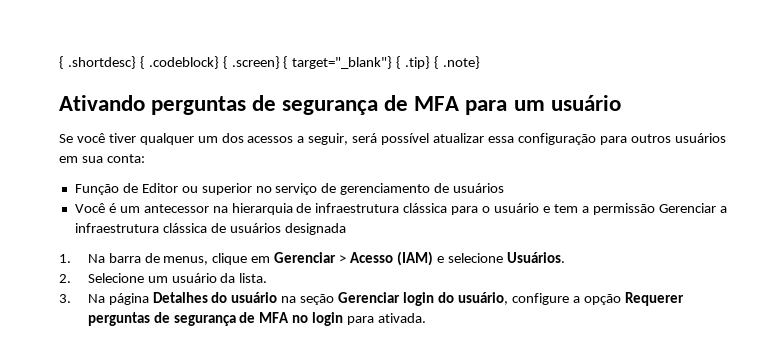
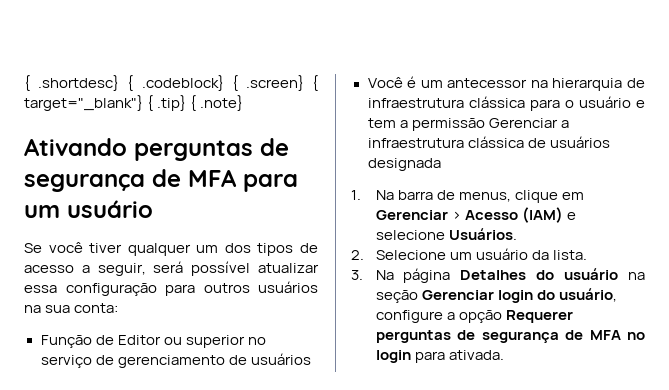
- Se você tiver qualquer um dos acessos a seguir, será possível atualizar essa configuração para outros usuários em sua conta:
+ Se você tiver qualquer um dos tipos de acesso a seguir, será possível atualizar essa configuração para outros usuários na sua conta:

